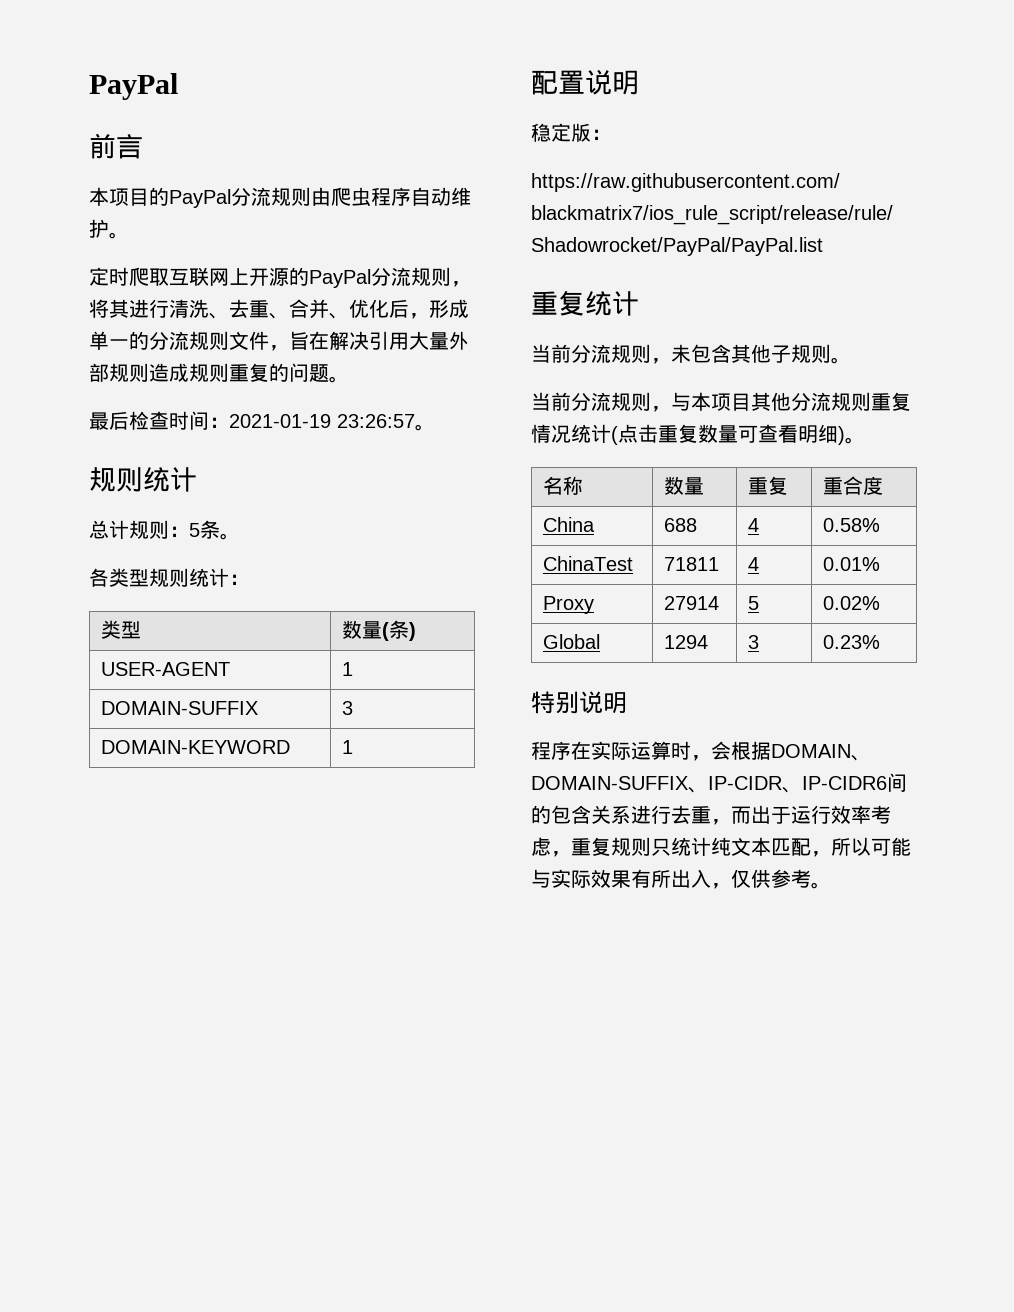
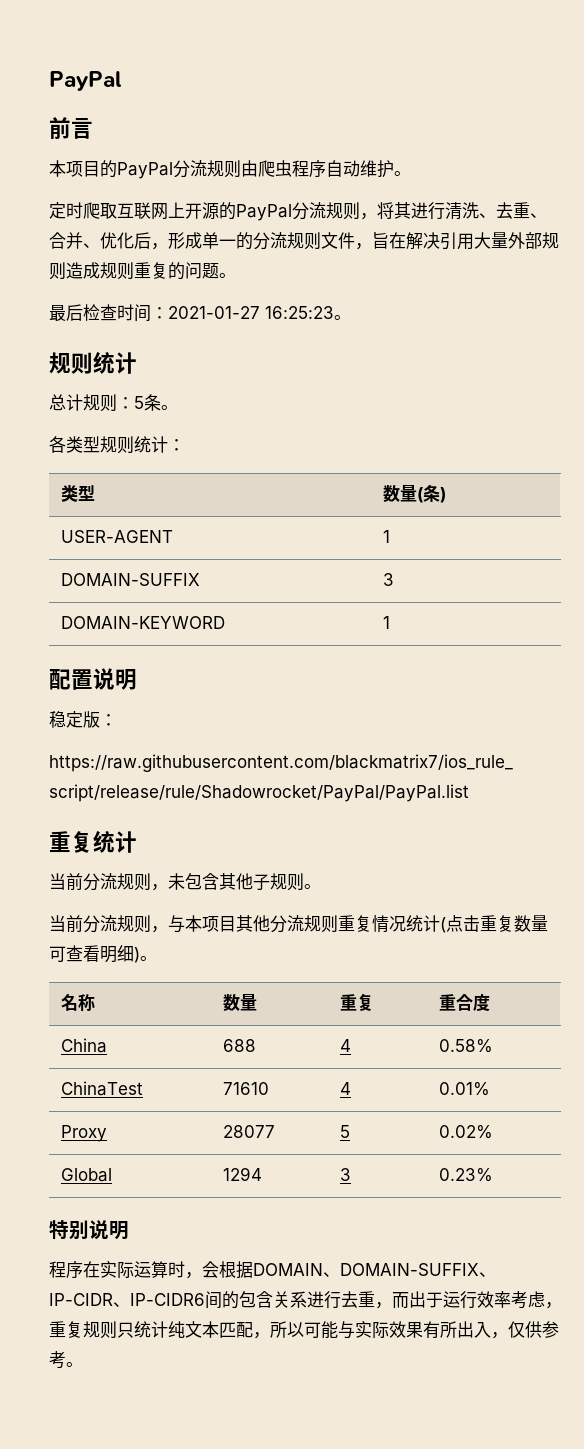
- 最后检查时间：2021-01-19 23:26:57。
+ 最后检查时间：2021-01-27 16:25:23。
- ChinaTest | 71811 | 4 | 0.01%
+ ChinaTest | 71610 | 4 | 0.01%
- Proxy | 27914 | 5 | 0.02%
+ Proxy | 28077 | 5 | 0.02%

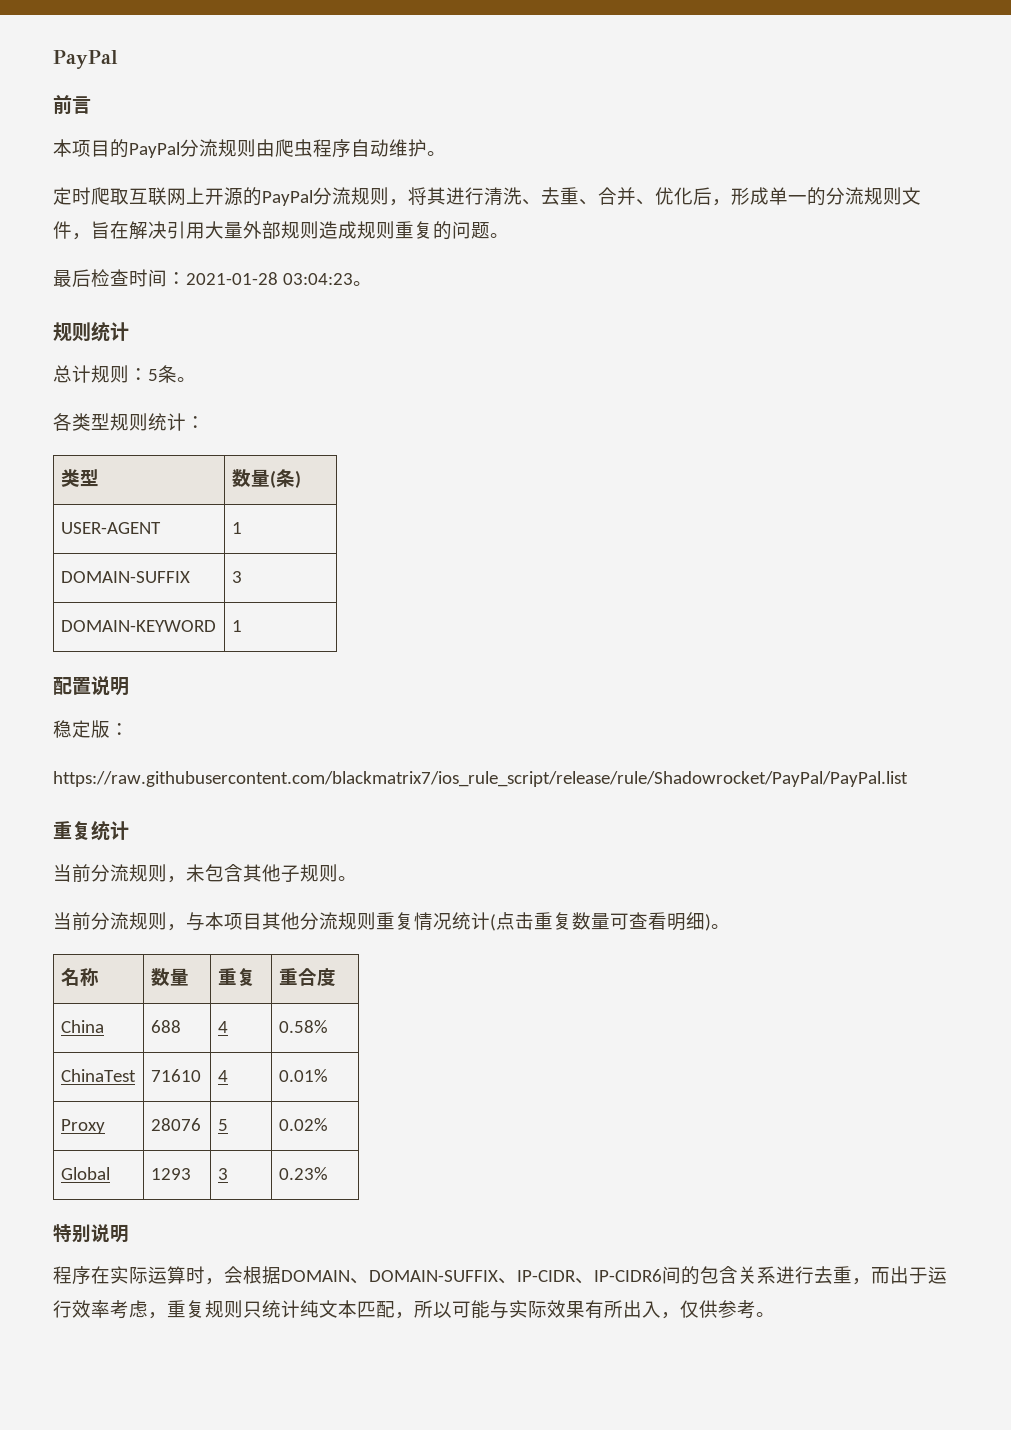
- 最后检查时间：2021-01-27 16:25:23。
+ 最后检查时间：2021-01-28 03:04:23。
- Proxy | 28077 | 5 | 0.02%
+ Proxy | 28076 | 5 | 0.02%
- Global | 1294 | 3 | 0.23%
+ Global | 1293 | 3 | 0.23%

